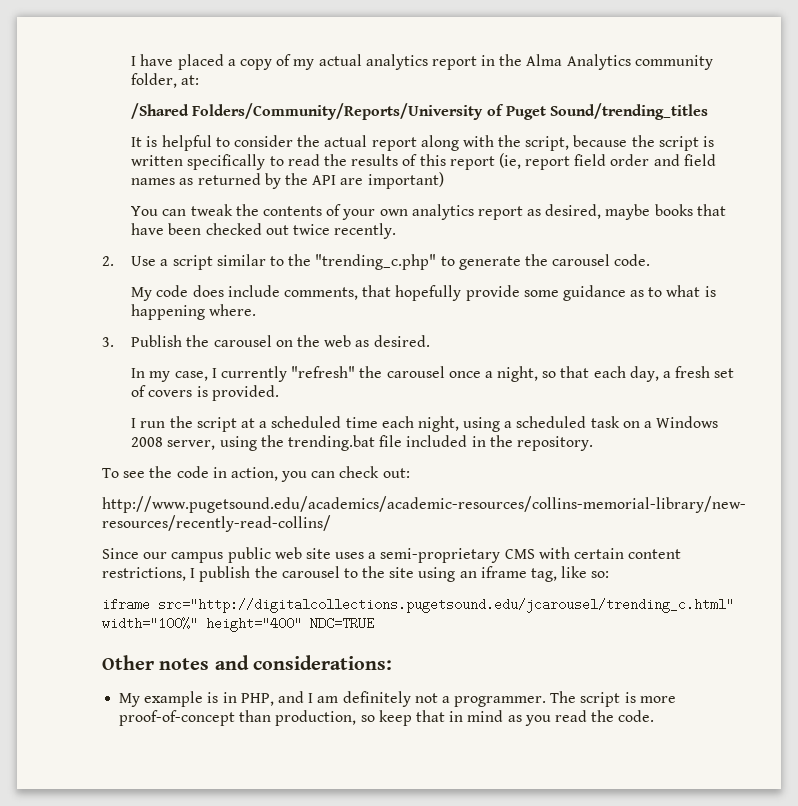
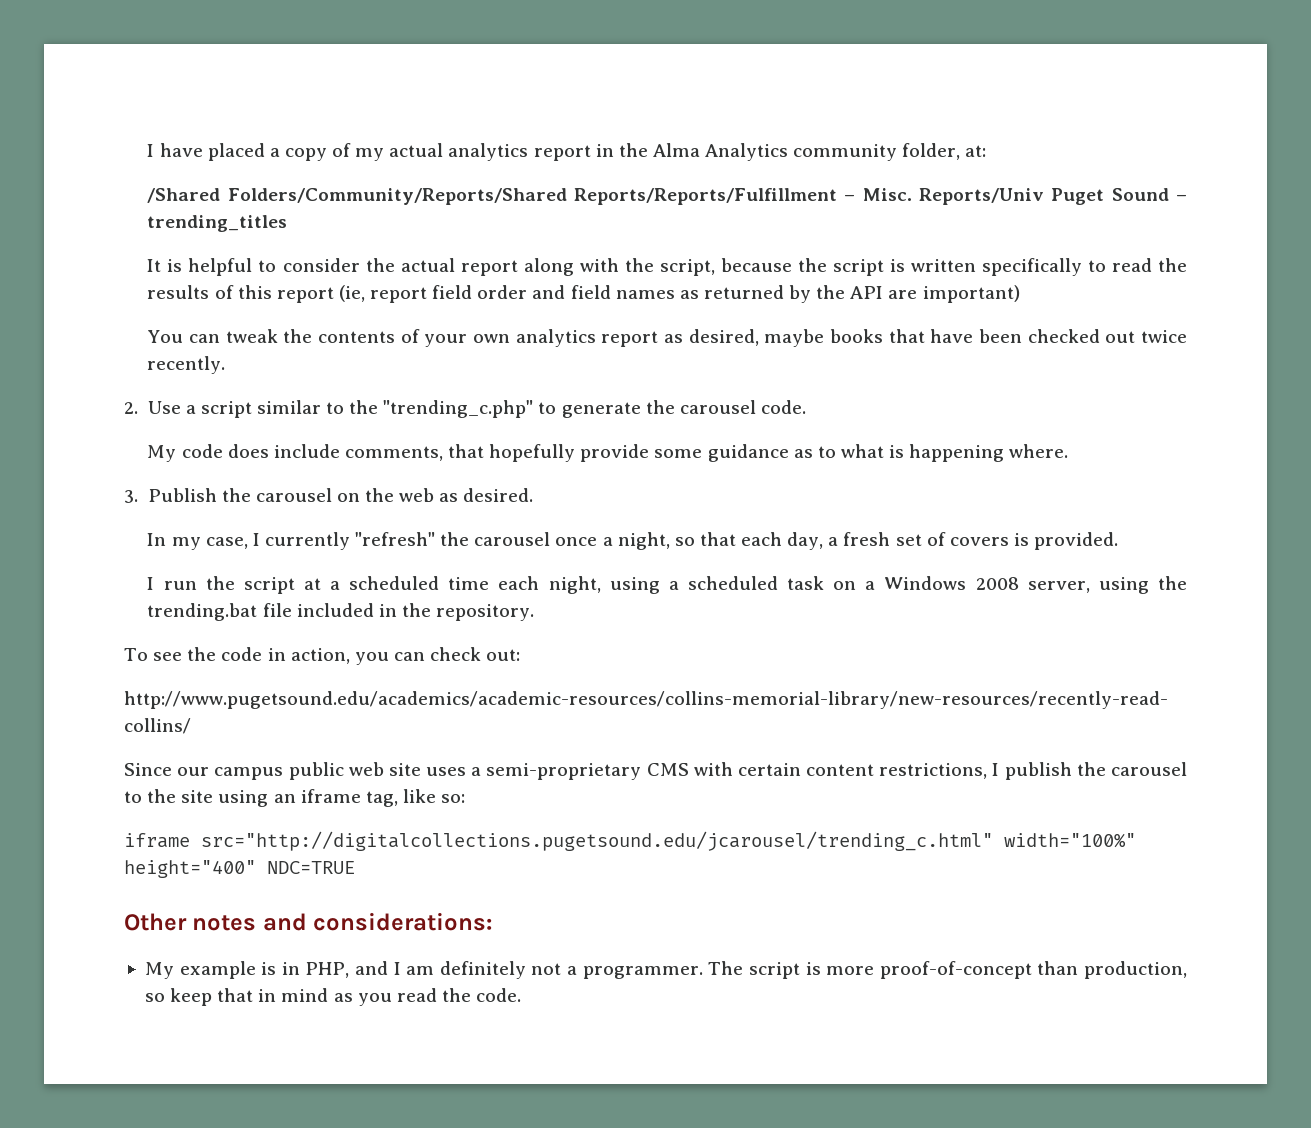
- /Shared Folders/Community/Reports/University of Puget Sound/trending_titles
+ /Shared Folders/Community/Reports/Shared Reports/Reports/Fulfillment – Misc. Reports/Univ Puget Sound – trending_titles

